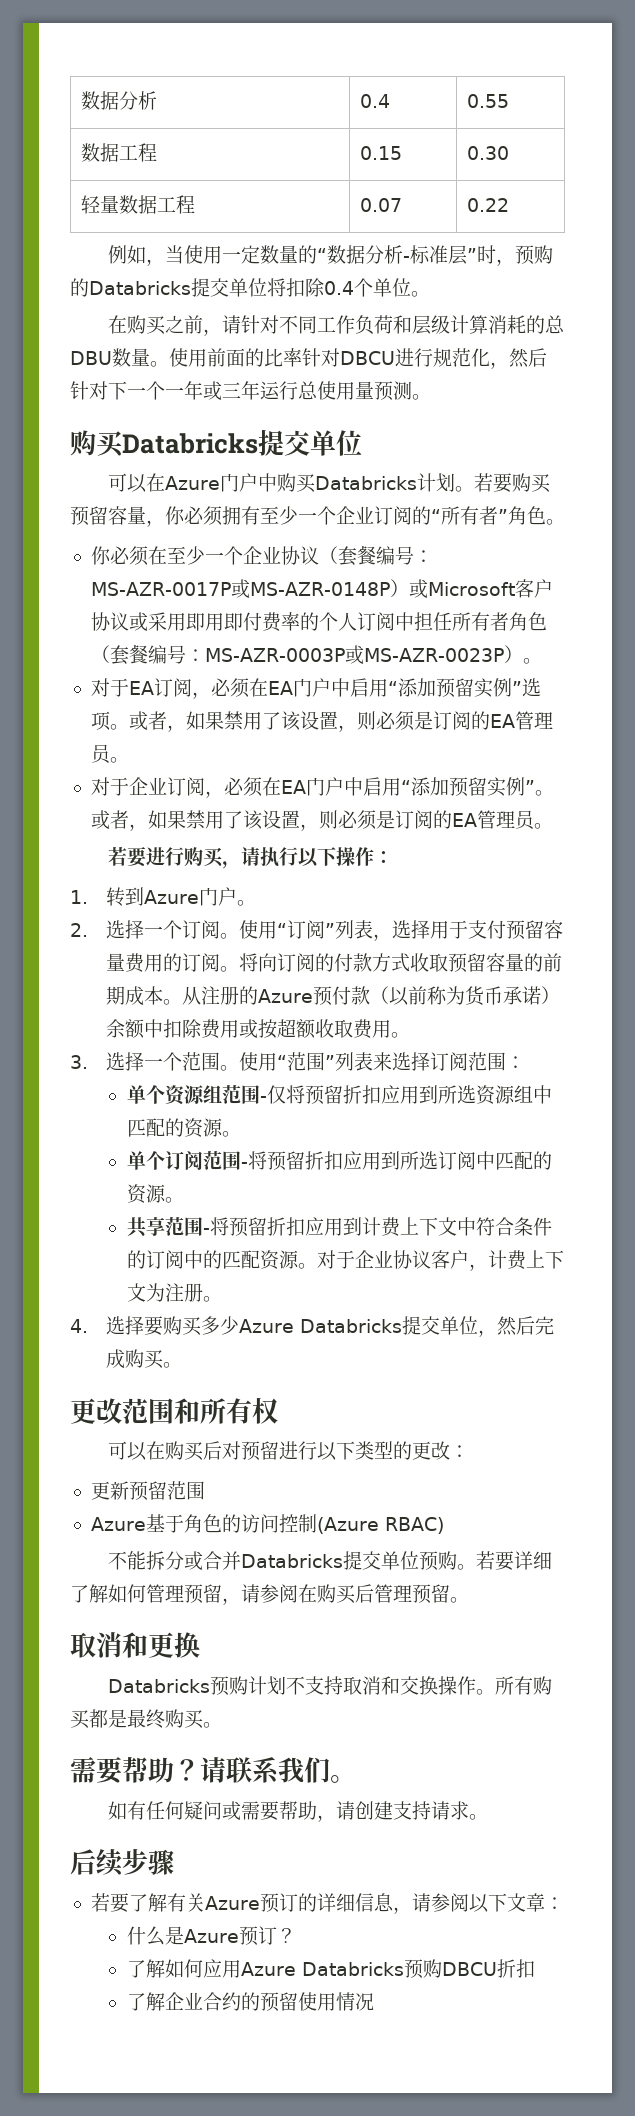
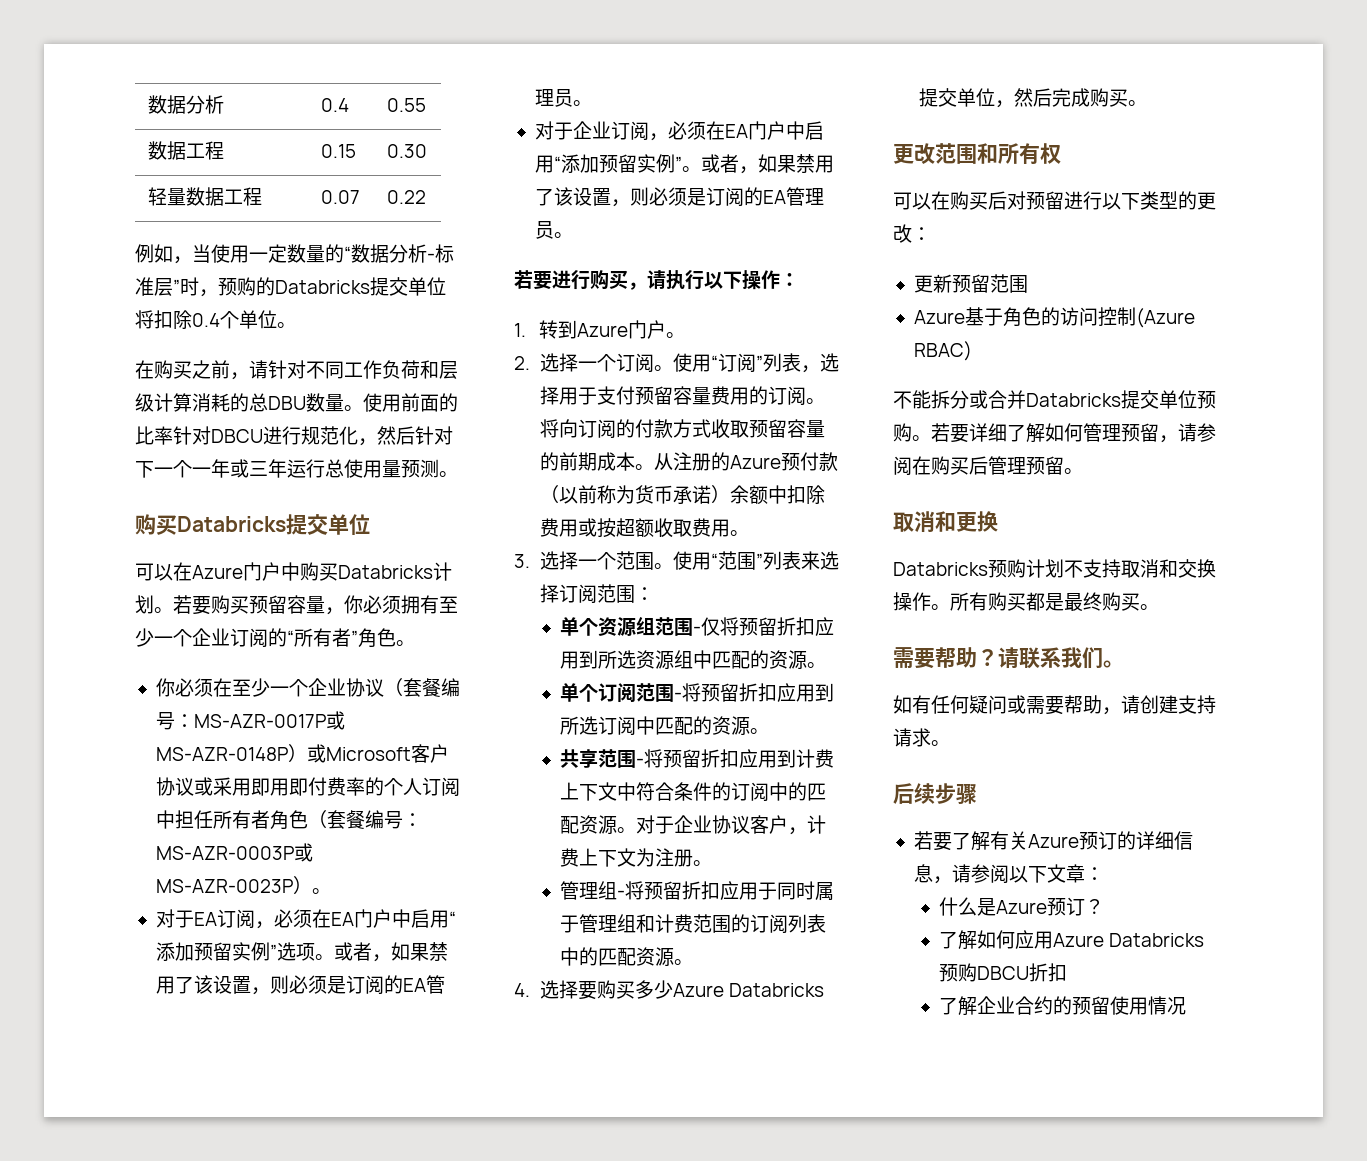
+ 管理组-将预留折扣应用于同时属于管理组和计费范围的订阅列表中的匹配资源。

